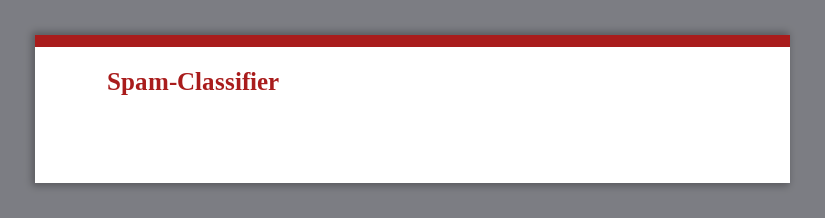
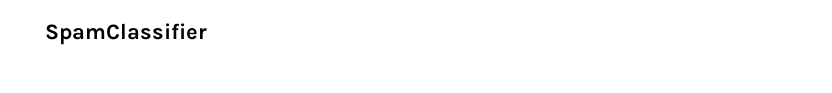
- Spam-Classifier
+ SpamClassifier

